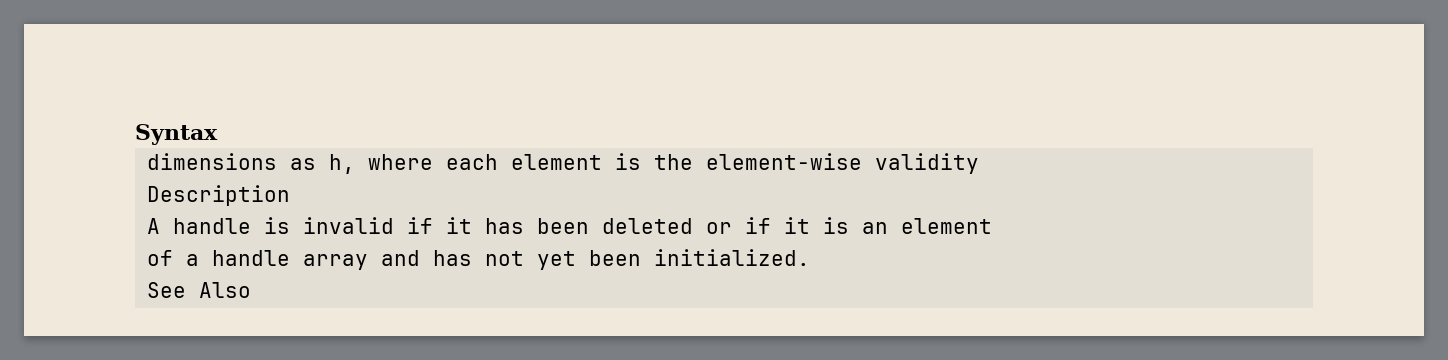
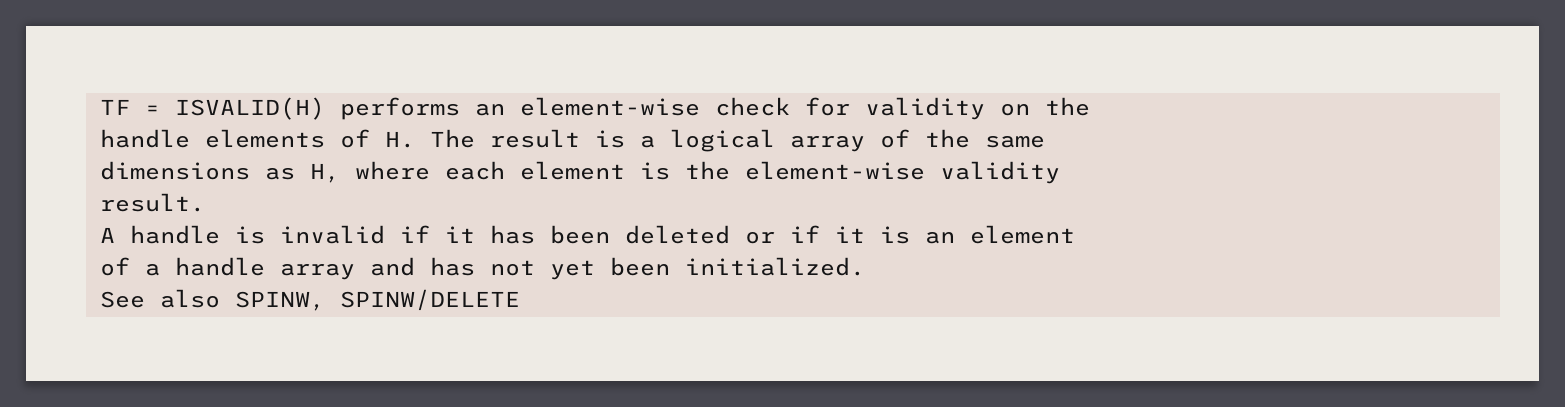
- Syntax
+ TF = ISVALID(H) performs an element-wise check for validity on the
+ handle elements of H. The result is a logical array of the same
- dimensions as h, where each element is the element-wise validity
+ dimensions as H, where each element is the element-wise validity
- Description
+ result.
- See Also
+ See also SPINW, SPINW/DELETE

